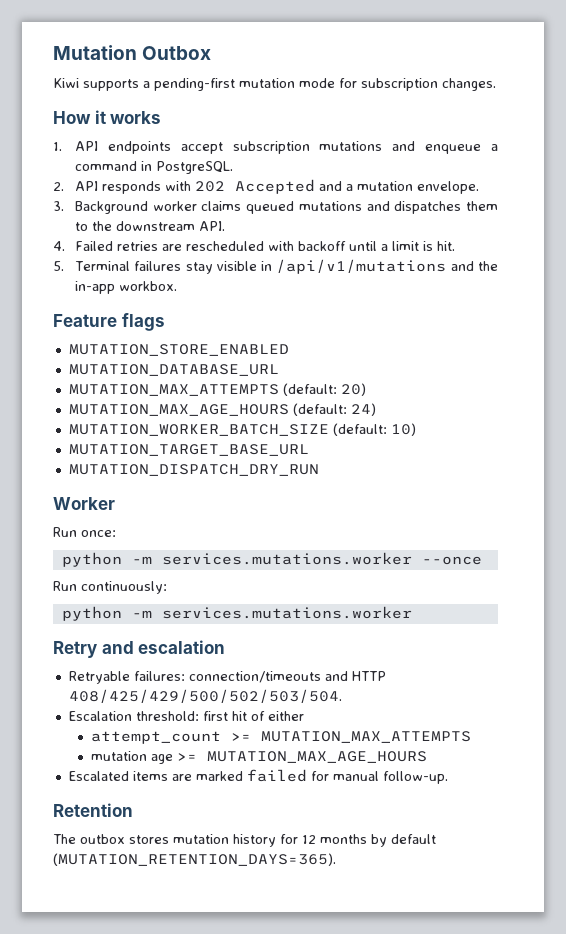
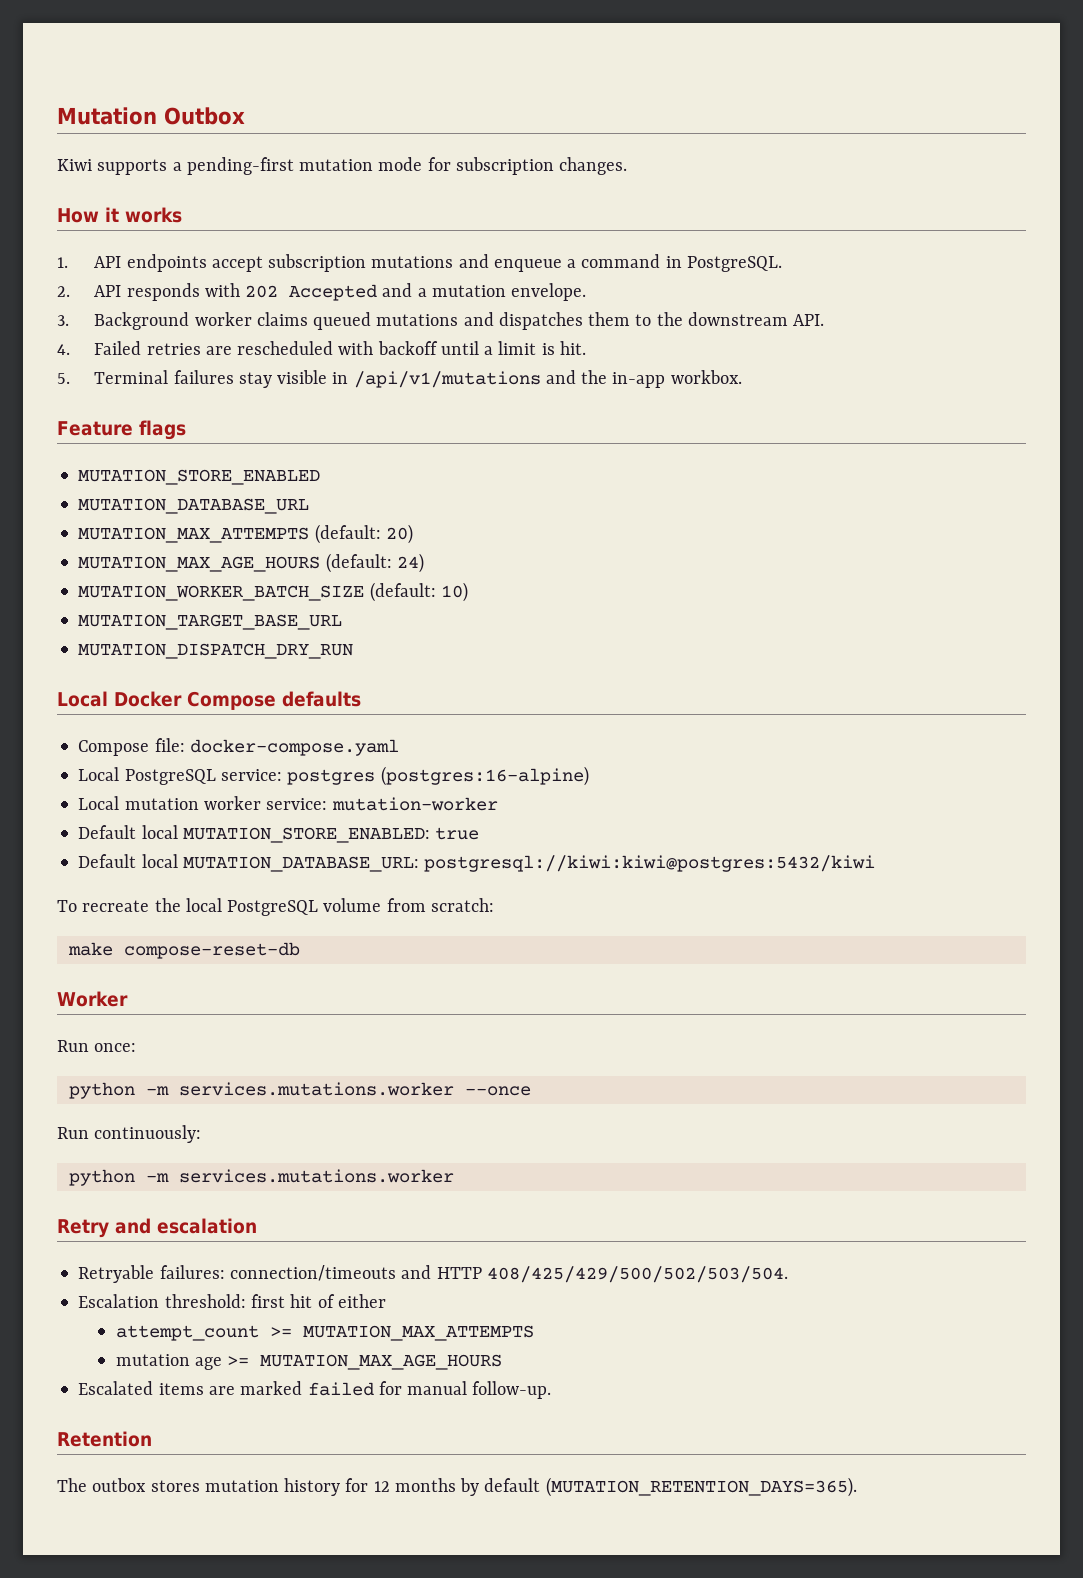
+ Local Docker Compose defaults
+ Compose file: docker-compose.yaml
+ Local PostgreSQL service: postgres (postgres:16-alpine)
+ Local mutation worker service: mutation-worker
+ Default local MUTATION_STORE_ENABLED: true
+ Default local MUTATION_DATABASE_URL: postgresql://kiwi:kiwi@postgres:5432/kiwi
+ To recreate the local PostgreSQL volume from scratch:
+ make compose-reset-db

